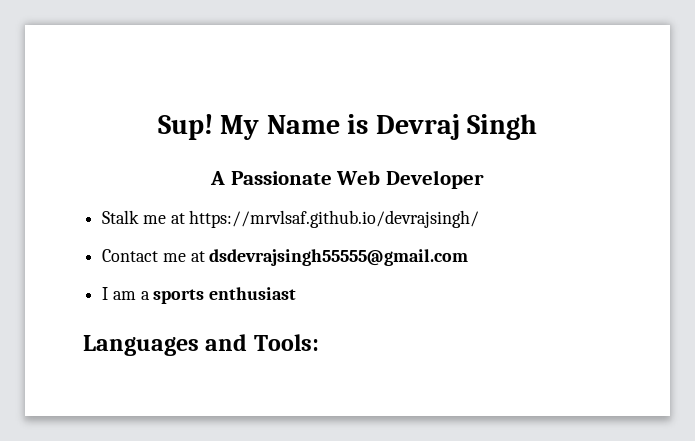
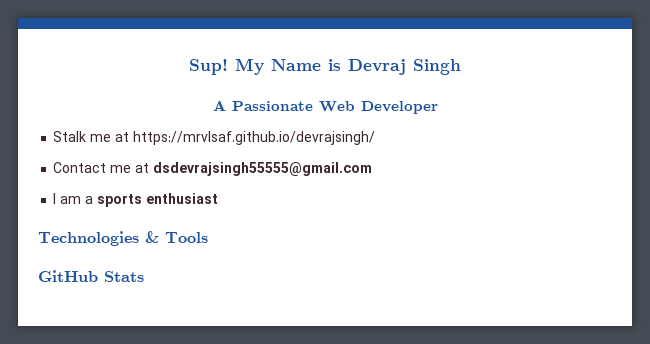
- Languages and Tools:
+ Technologies & Tools
+ GitHub Stats

